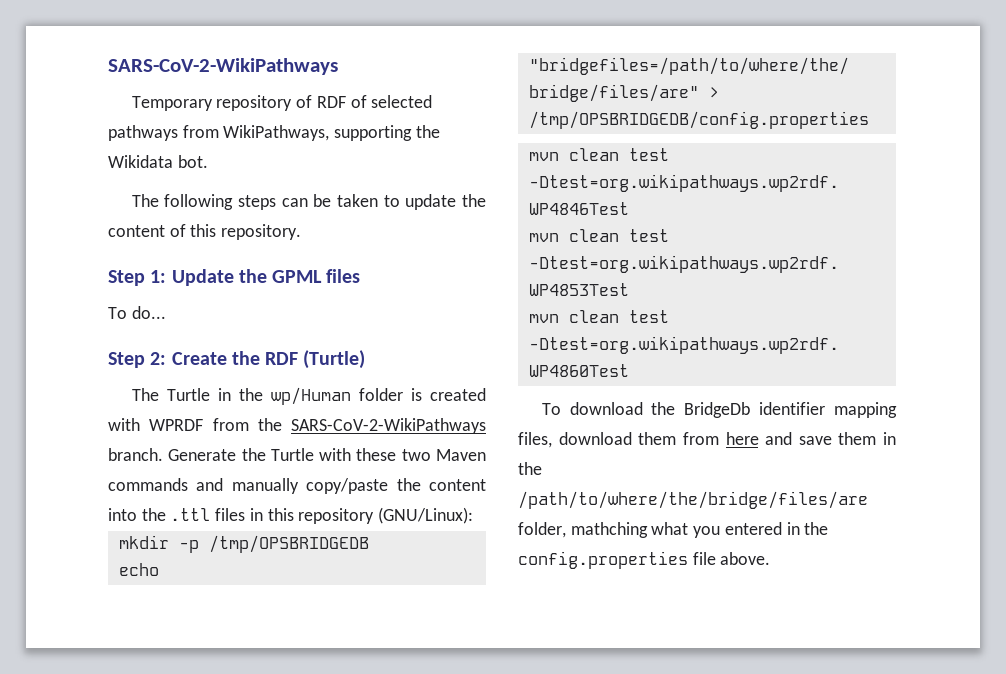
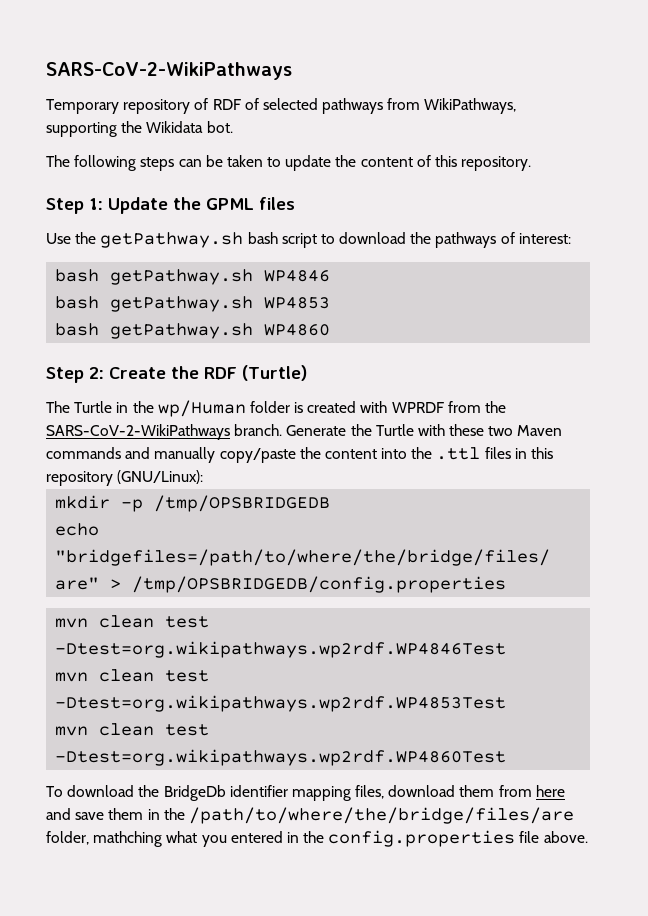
- To do...
+ Use the getPathway.sh bash script to download the pathways of interest:
+ bash getPathway.sh WP4846
+ bash getPathway.sh WP4853
+ bash getPathway.sh WP4860

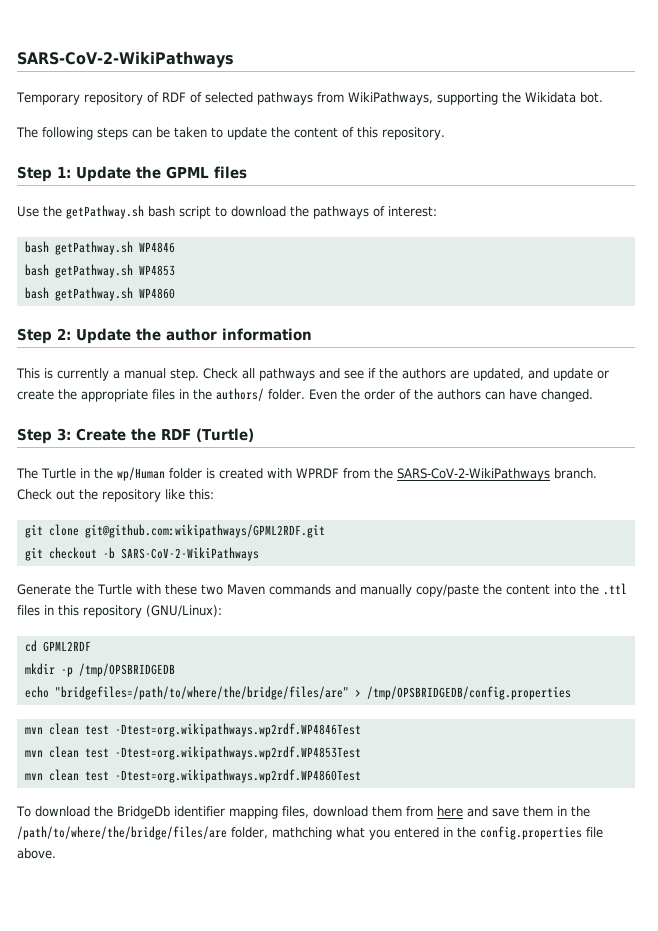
- Step 2: Create the RDF (Turtle)
+ Step 2: Update the author information
+ This is currently a manual step. Check all pathways and see if the authors are updated, and update or create the appropriate files in the authors/ folder. Even the order of the authors can have changed.
+ Step 3: Create the RDF (Turtle)
- The Turtle in the wp/Human folder is created with WPRDF from the SARS-CoV-2-WikiPathways branch. Generate the Turtle with these two Maven commands and manually copy/paste the content into the .ttl files in this repository (GNU/Linux):
+ The Turtle in the wp/Human folder is created with WPRDF from the SARS-CoV-2-WikiPathways branch. Check out the repository like this:
+ git clone git@github.com:wikipathways/GPML2RDF.git
+ git checkout -b SARS-CoV-2-WikiPathways
+ Generate the Turtle with these two Maven commands and manually copy/paste the content into the .ttl files in this repository (GNU/Linux):
+ cd GPML2RDF

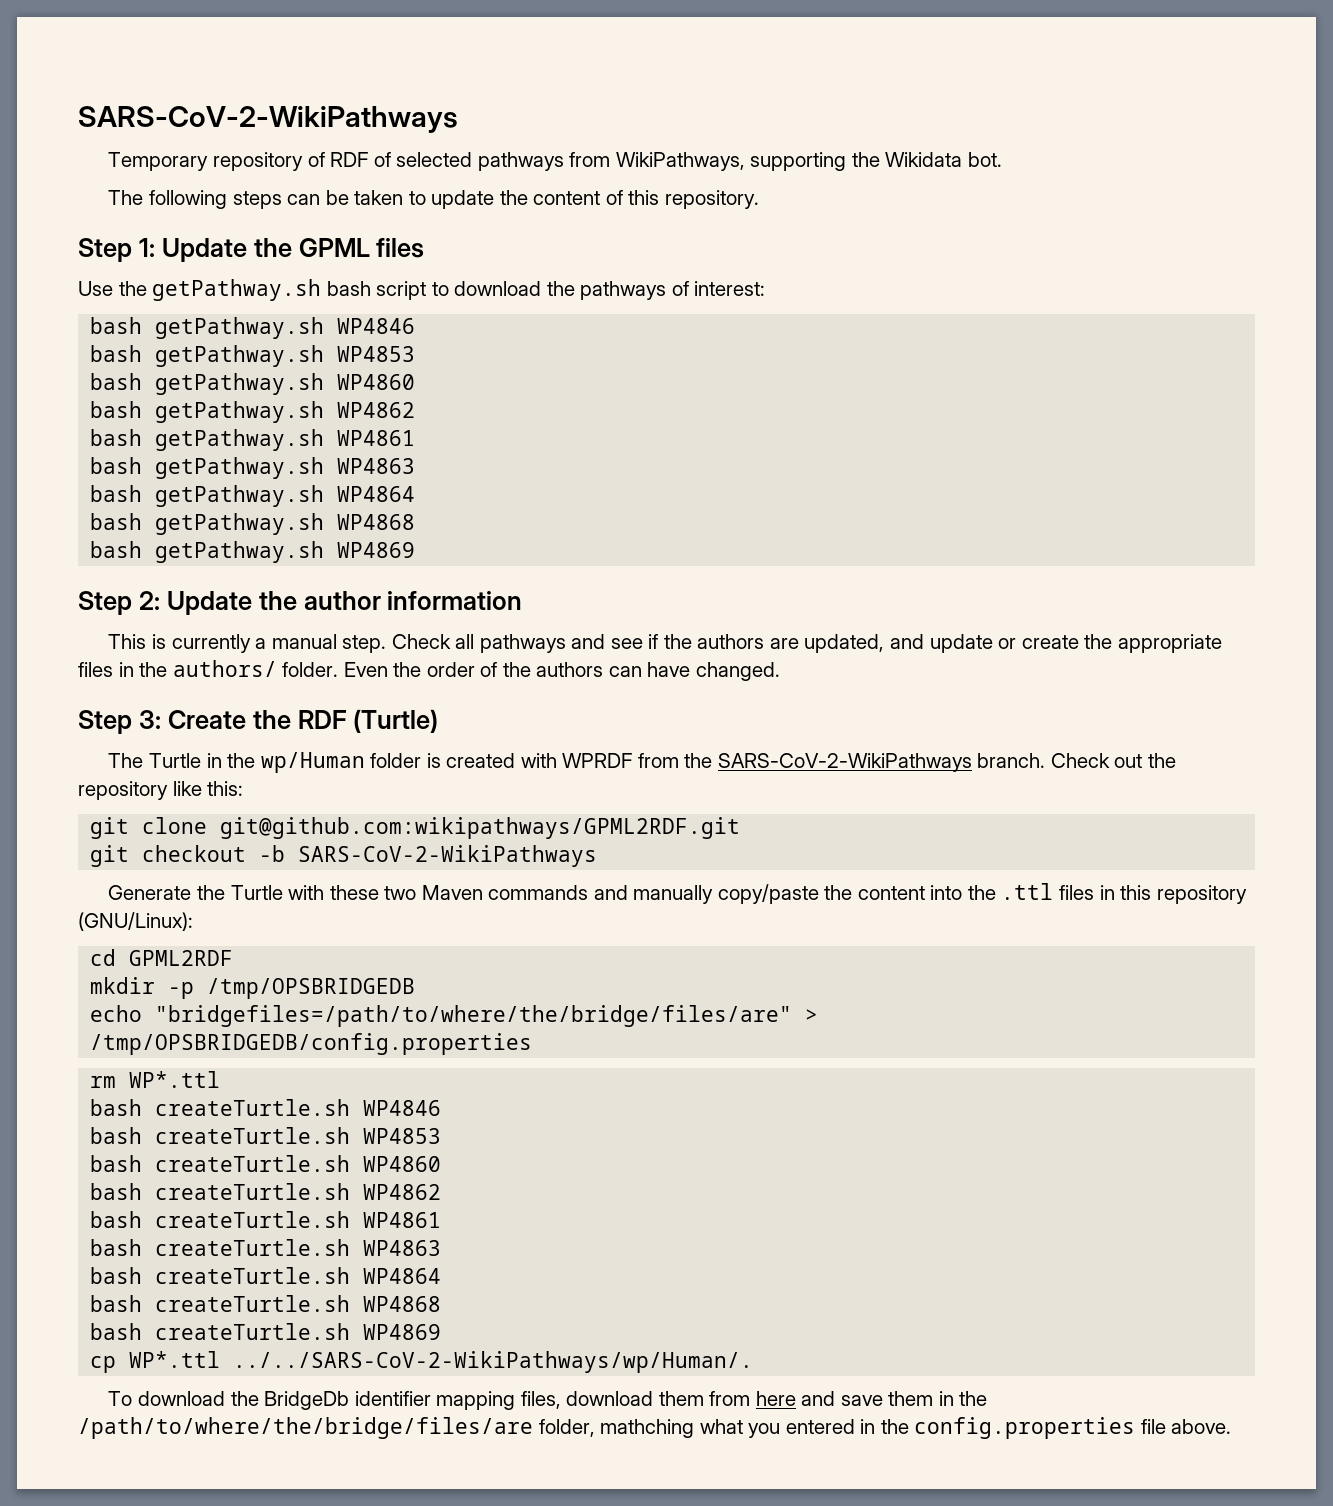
+ bash getPathway.sh WP4862
+ bash getPathway.sh WP4861
+ bash getPathway.sh WP4863
+ bash getPathway.sh WP4864
+ bash getPathway.sh WP4868
+ bash getPathway.sh WP4869
- mvn clean test -Dtest=org.wikipathways.wp2rdf.WP4846Test
- mvn clean test -Dtest=org.wikipathways.wp2rdf.WP4853Test
- mvn clean test -Dtest=org.wikipathways.wp2rdf.WP4860Test
+ rm WP*.ttl
+ bash createTurtle.sh WP4846
+ bash createTurtle.sh WP4853
+ bash createTurtle.sh WP4860
+ bash createTurtle.sh WP4862
+ bash createTurtle.sh WP4861
+ bash createTurtle.sh WP4863
+ bash createTurtle.sh WP4864
+ bash createTurtle.sh WP4868
+ bash createTurtle.sh WP4869
+ cp WP*.ttl ../../SARS-CoV-2-WikiPathways/wp/Human/.

